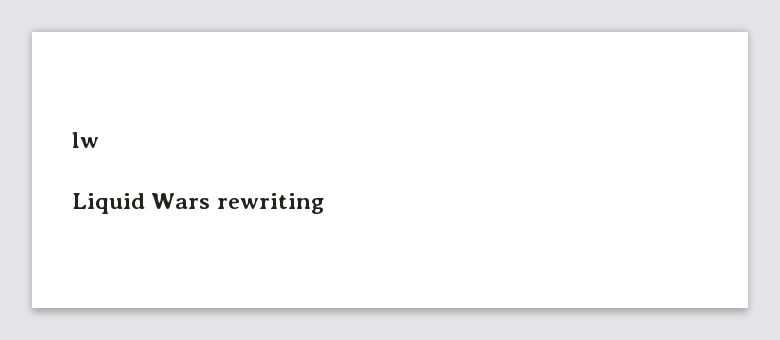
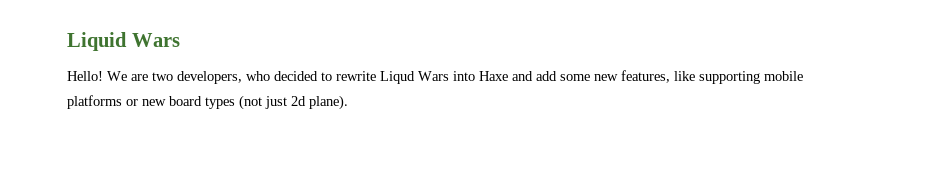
- lw
- Liquid Wars rewriting
+ Liquid Wars
+ Hello! We are two developers, who decided to rewrite Liqud Wars into Haxe and add some new features, like supporting mobile platforms or new board types (not just 2d plane).

